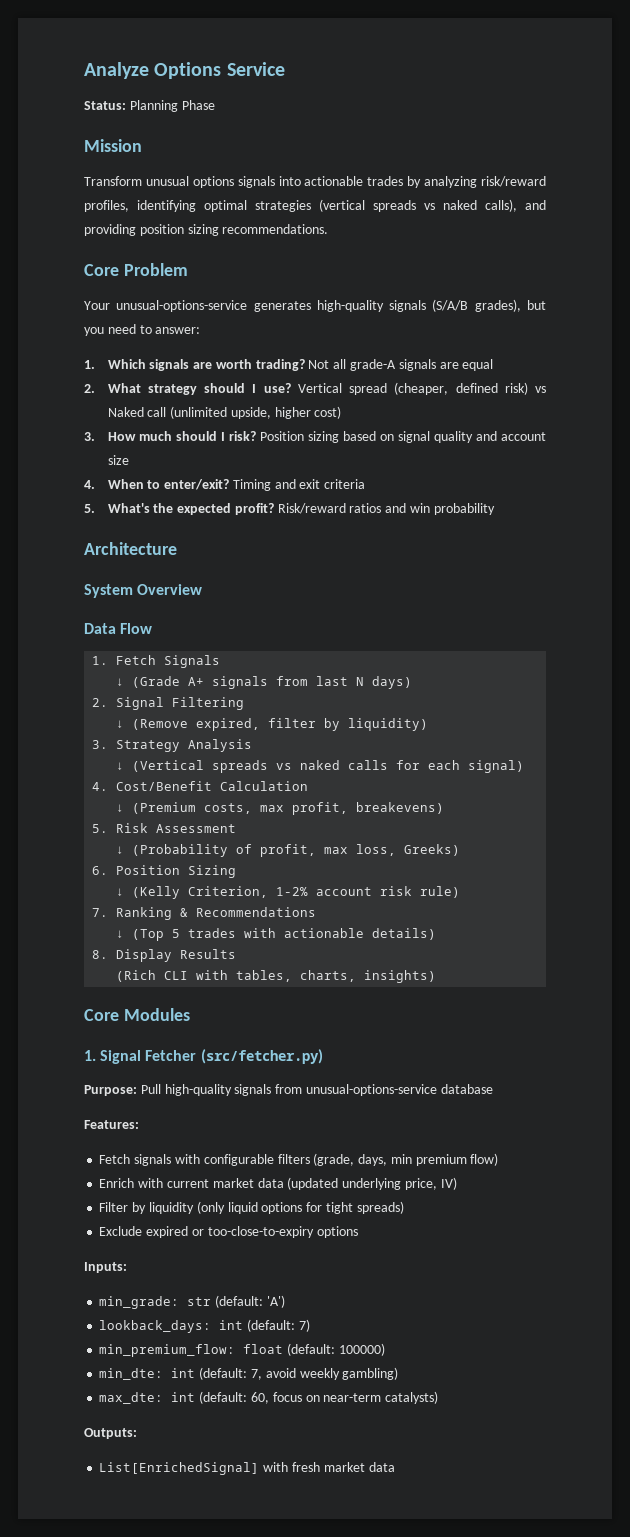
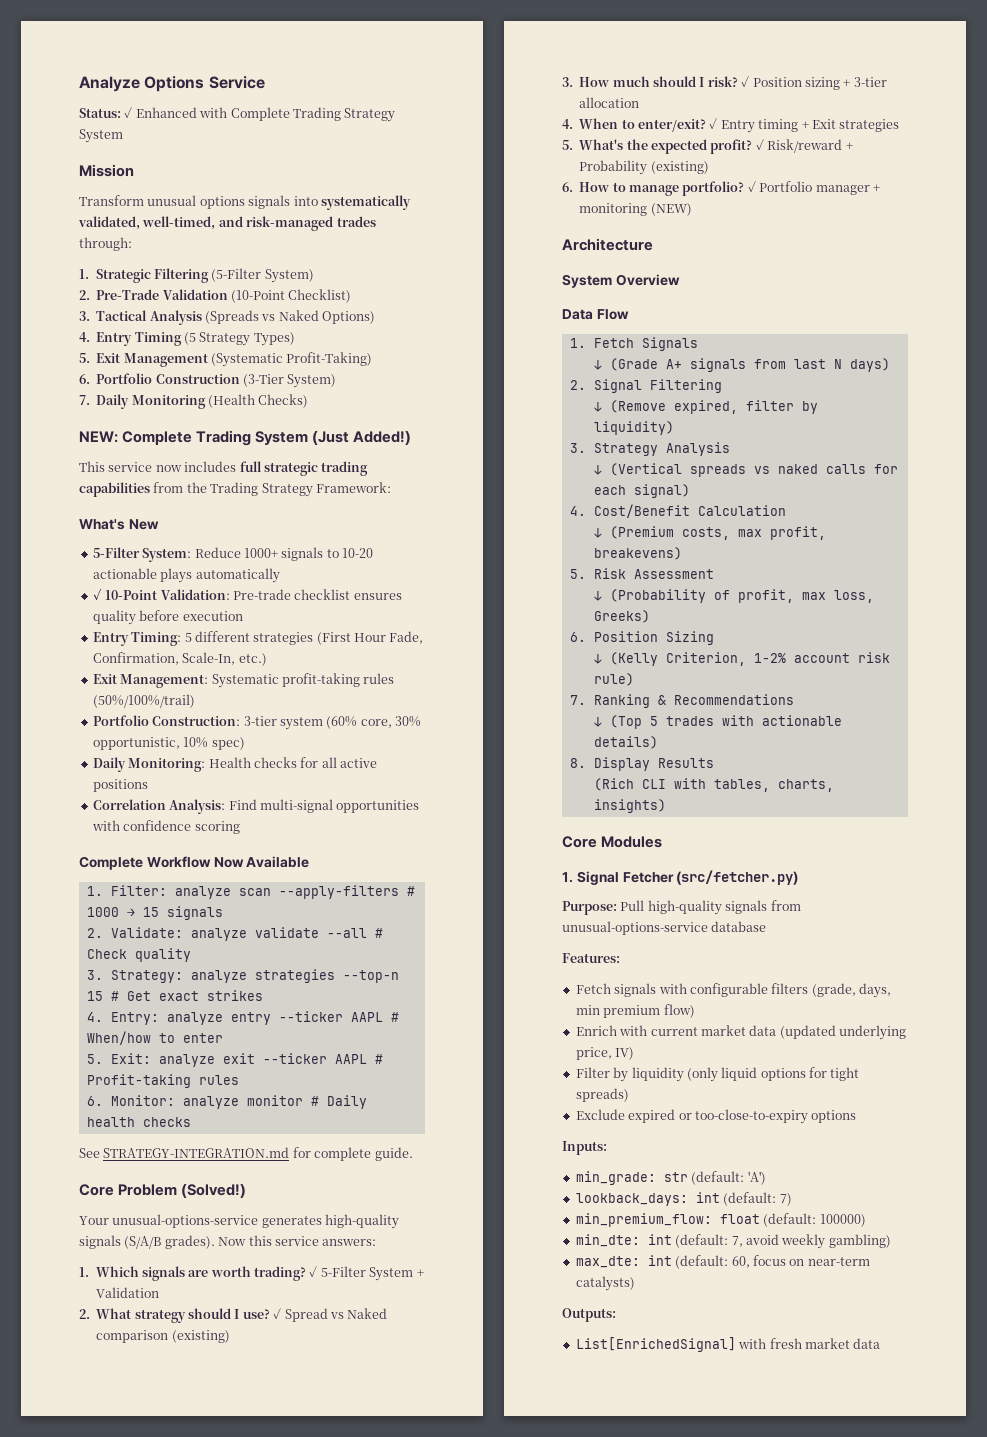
- Status: Planning Phase
+ Status: ✓ Enhanced with Complete Trading Strategy System
- Transform unusual options signals into actionable trades by analyzing risk/reward profiles, identifying optimal strategies (vertical spreads vs naked calls), and providing position sizing recommendations.
+ Transform unusual options signals into systematically validated, well-timed, and risk-managed trades through:
+ 1. Strategic Filtering (5-Filter System)
+ 2. Pre-Trade Validation (10-Point Checklist)
+ 3. Tactical Analysis (Spreads vs Naked Options)
+ 4. Entry Timing (5 Strategy Types)
+ 5. Exit Management (Systematic Profit-Taking)
+ 6. Portfolio Construction (3-Tier System)
+ 7. Daily Monitoring (Health Checks)
+ NEW: Complete Trading System (Just Added!)
+ This service now includes full strategic trading capabilities from the Trading Strategy Framework:
+ What's New
+ 5-Filter System: Reduce 1000+ signals to 10-20 actionable plays automatically
+ ✓ 10-Point Validation: Pre-trade checklist ensures quality before execution
+ Entry Timing: 5 different strategies (First Hour Fade, Confirmation, Scale-In, etc.)
+ Exit Management: Systematic profit-taking rules (50%/100%/trail)
+ Portfolio Construction: 3-tier system (60% core, 30% opportunistic, 10% spec)
+ Daily Monitoring: Health checks for all active positions
+ Correlation Analysis: Find multi-signal opportunities with confidence scoring
+ Complete Workflow Now Available
+ 1. Filter: analyze scan --apply-filters # 1000 → 15 signals
+ 2. Validate: analyze validate --all # Check quality
+ 3. Strategy: analyze strategies --top-n 15 # Get exact strikes
+ 4. Entry: analyze entry --ticker AAPL # When/how to enter
+ 5. Exit: analyze exit --ticker AAPL # Profit-taking rules
+ 6. Monitor: analyze monitor # Daily health checks
+ See STRATEGY-INTEGRATION.md for complete guide.
- Core Problem
+ Core Problem (Solved!)
- Your unusual-options-service generates high-quality signals (S/A/B grades), but you need to answer:
+ Your unusual-options-service generates high-quality signals (S/A/B grades). Now this service answers:
- Not all grade-A signals are equal
+ ✓ 5-Filter System + Validation
- Vertical spread (cheaper, defined risk) vs Naked call (unlimited upside, higher cost)
+ ✓ Spread vs Naked comparison (existing)
- Position sizing based on signal quality and account size
- 4. When to enter/exit? Timing and exit criteria
+ ✓ Position sizing + 3-tier allocation
+ 4. When to enter/exit? ✓ Entry timing + Exit strategies
- Risk/reward ratios and win probability
+ ✓ Risk/reward + Probability (existing)
+ 6. How to manage portfolio? ✓ Portfolio manager + monitoring (NEW)

